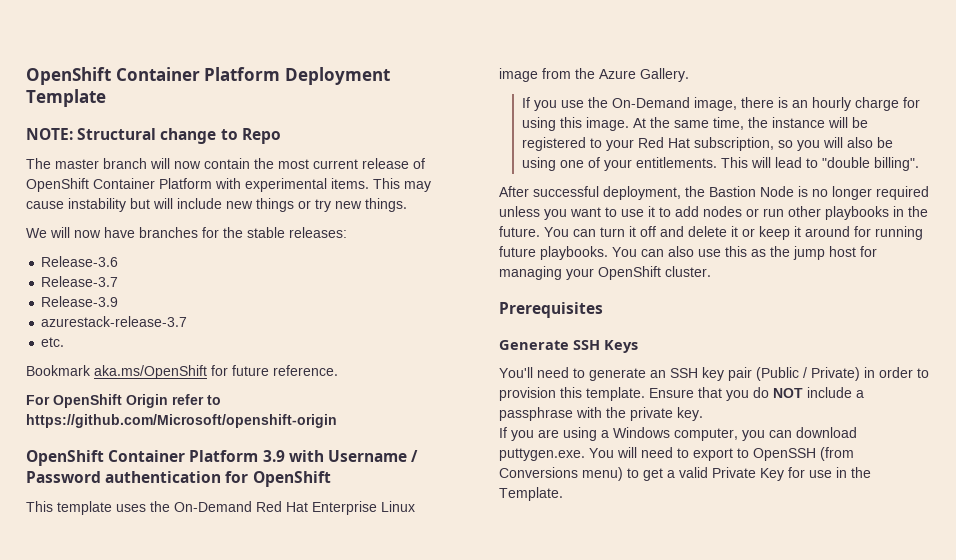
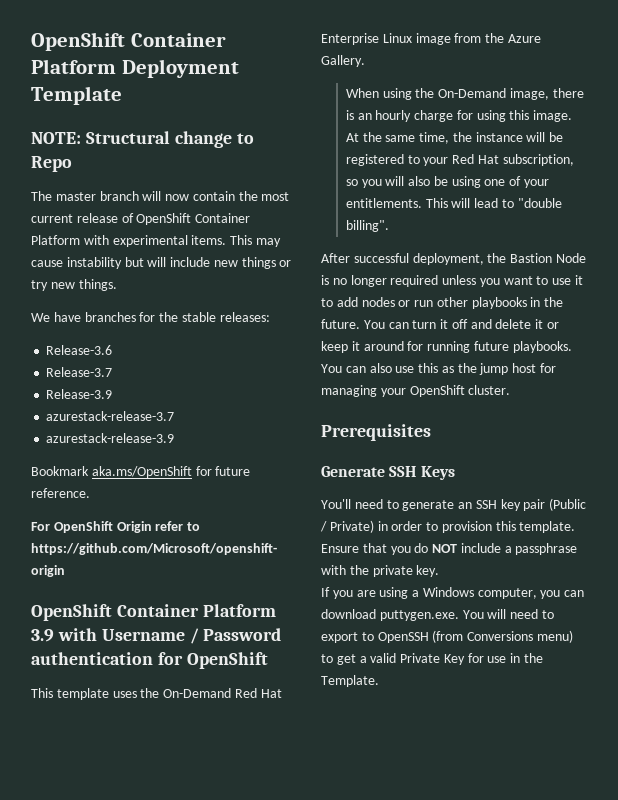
- We will now have branches for the stable releases:
+ We have branches for the stable releases:
- etc.
+ azurestack-release-3.9
- If you use the On-Demand image, there is an hourly charge for using this image.
+ When using the On-Demand image, there is an hourly charge for using this image.

